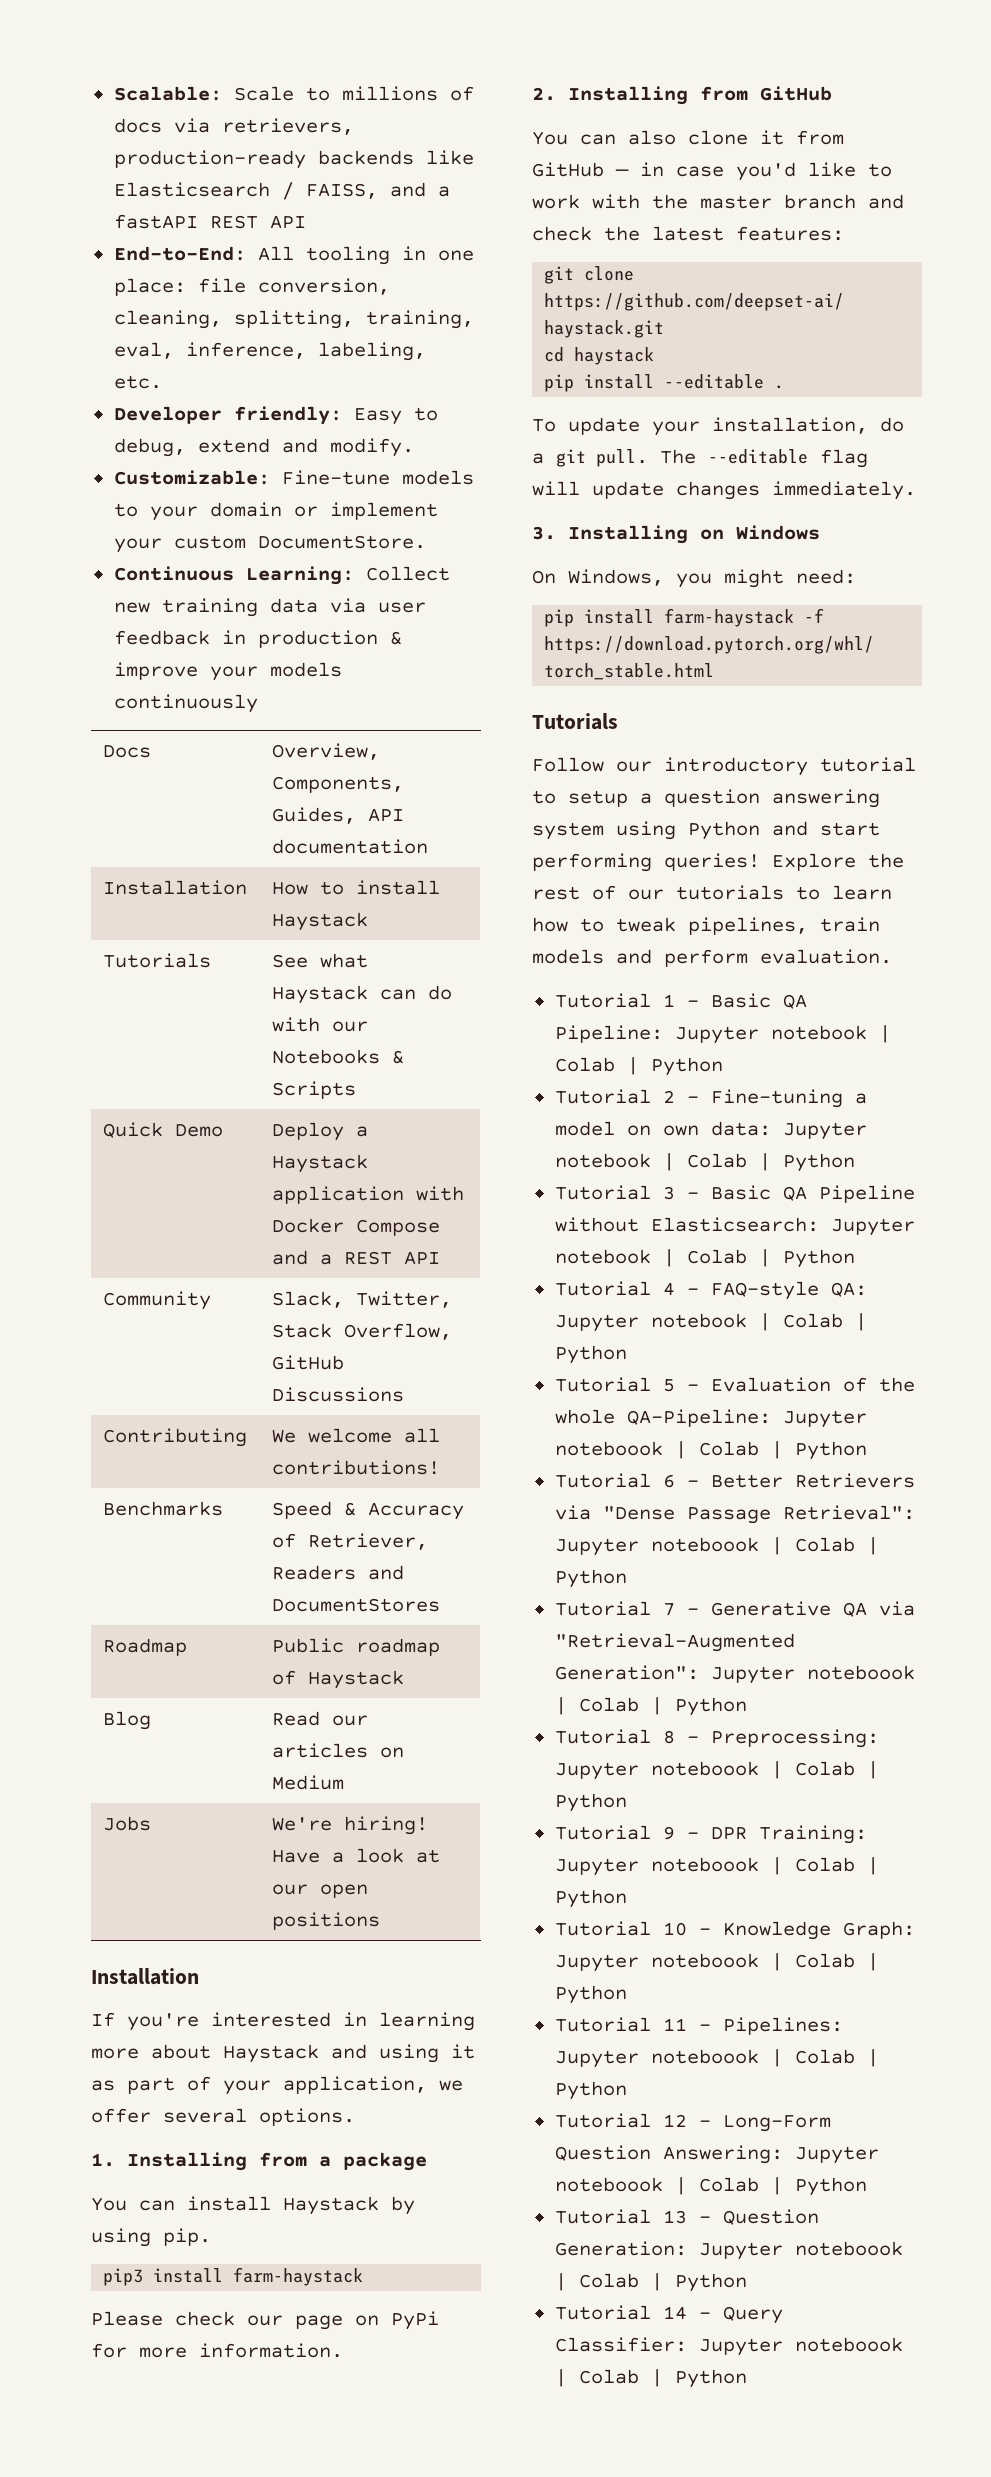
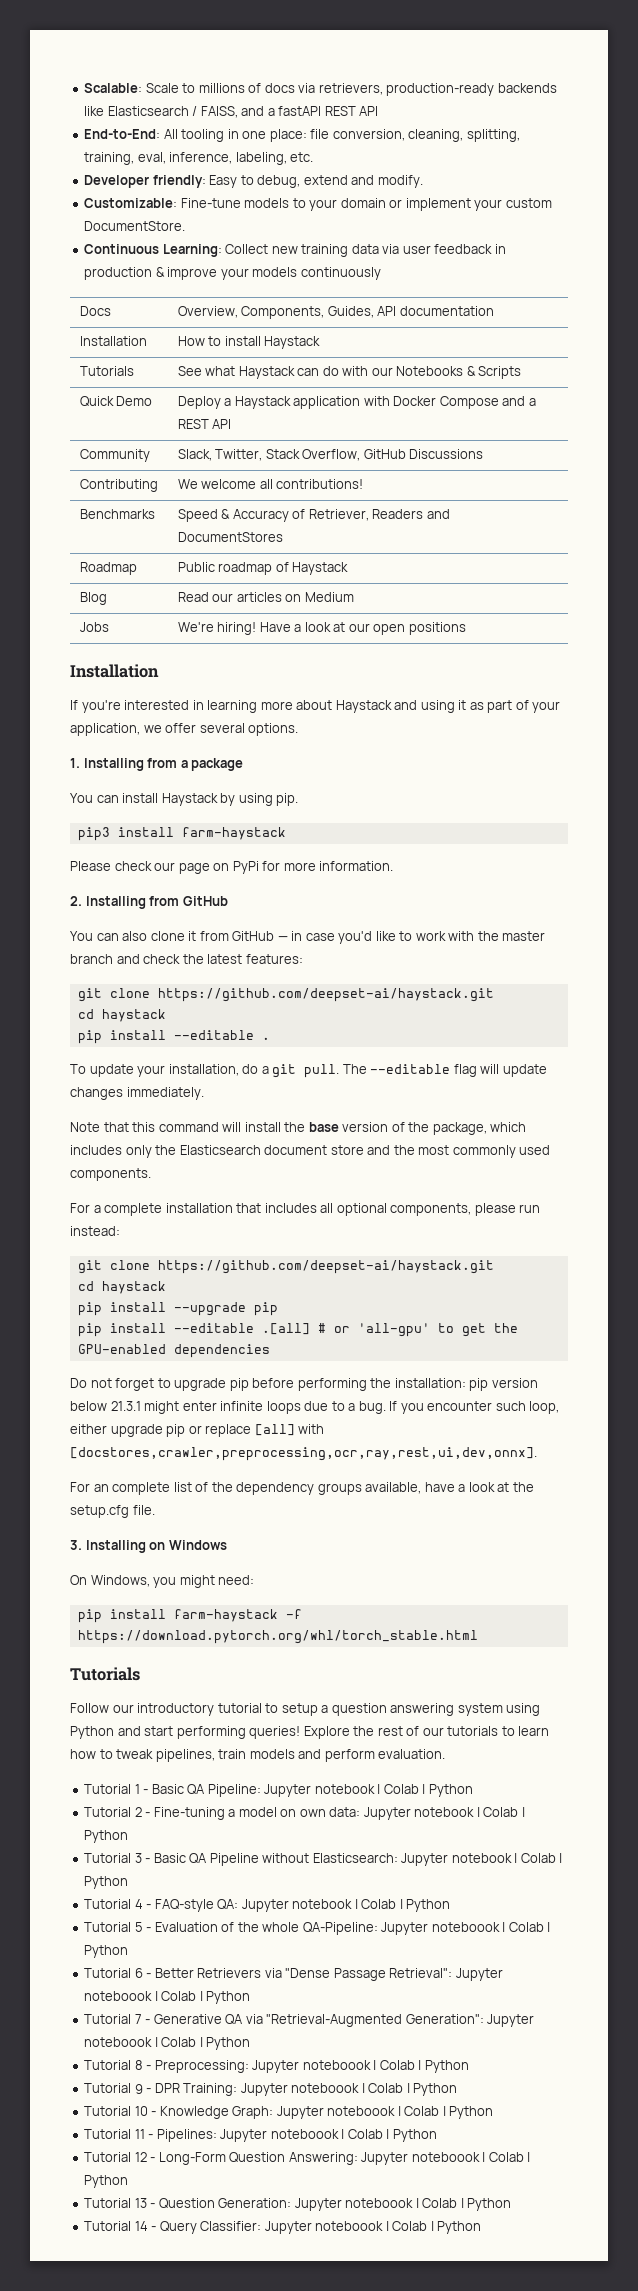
+ Note that this command will install the base version of the package, which includes only the Elasticsearch document store and the most commonly used components.
+ For a complete installation that includes all optional components, please run instead:
+ git clone https://github.com/deepset-ai/haystack.git
+ cd haystack
+ pip install --upgrade pip
+ pip install --editable .[all] # or 'all-gpu' to get the GPU-enabled dependencies
+ Do not forget to upgrade pip before performing the installation: pip version below 21.3.1 might enter infinite loops due to a bug. If you encounter such loop, either upgrade pip or replace [all] with [docstores,crawler,preprocessing,ocr,ray,rest,ui,dev,onnx].
+ For an complete list of the dependency groups available, have a look at the setup.cfg file.

